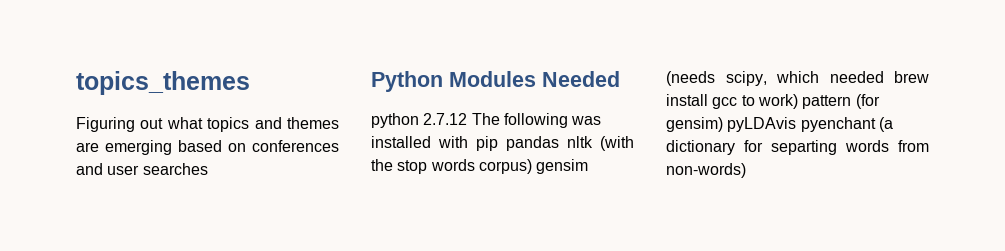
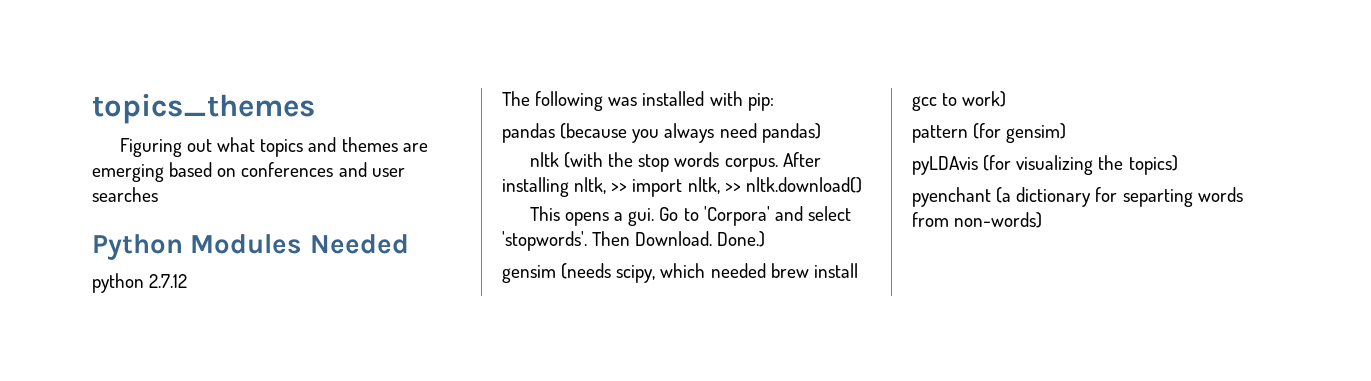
- python 2.7.12 The following was installed with pip pandas nltk (with the stop words corpus) gensim (needs scipy, which needed brew install gcc to work) pattern (for gensim) pyLDAvis pyenchant (a dictionary for separting words from non-words)
+ python 2.7.12
+ The following was installed with pip:
+ pandas (because you always need pandas)
+ nltk (with the stop words corpus. After installing nltk, >> import nltk, >> nltk.download()
+ This opens a gui. Go to 'Corpora' and select 'stopwords'. Then Download. Done.)
+ gensim (needs scipy, which needed brew install gcc to work)
+ pattern (for gensim)
+ pyLDAvis (for visualizing the topics)
+ pyenchant (a dictionary for separting words from non-words)

